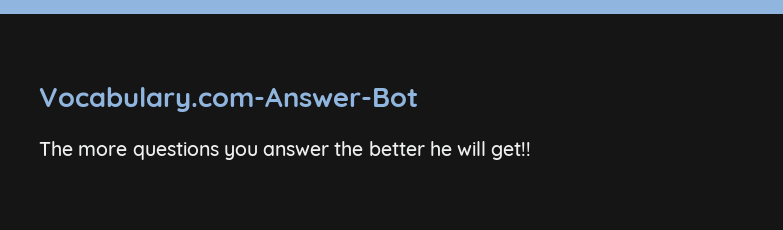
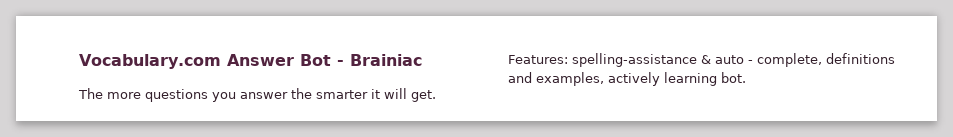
- Vocabulary.com-Answer-Bot
+ Vocabulary.com Answer Bot - Brainiac
- The more questions you answer the better he will get!!
+ The more questions you answer the smarter it will get. Features: spelling-assistance & auto - complete, definitions and examples, actively learning bot.

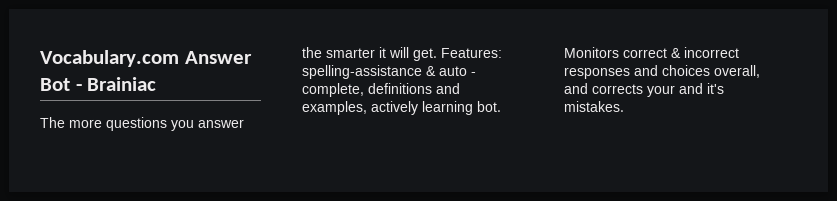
+ Monitors correct & incorrect responses and choices overall, and corrects your and it's mistakes.

